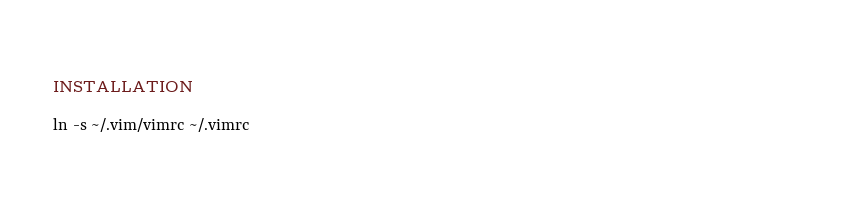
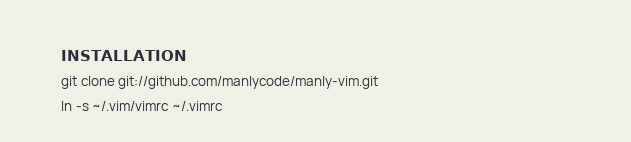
+ git clone git://github.com/manlycode/manly-vim.git

